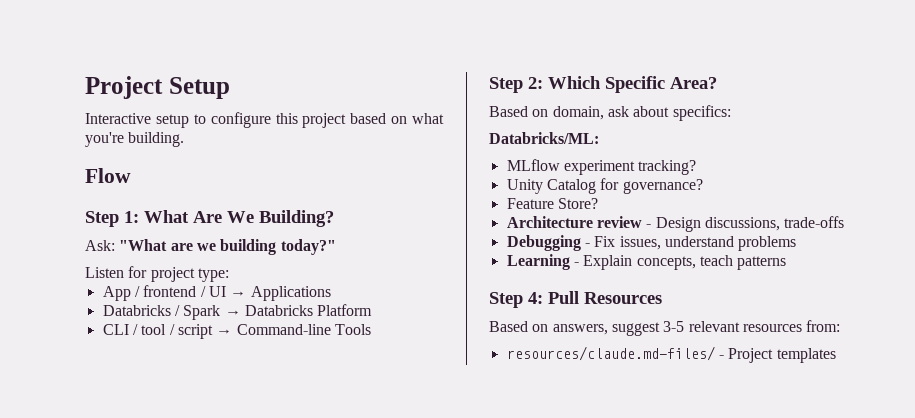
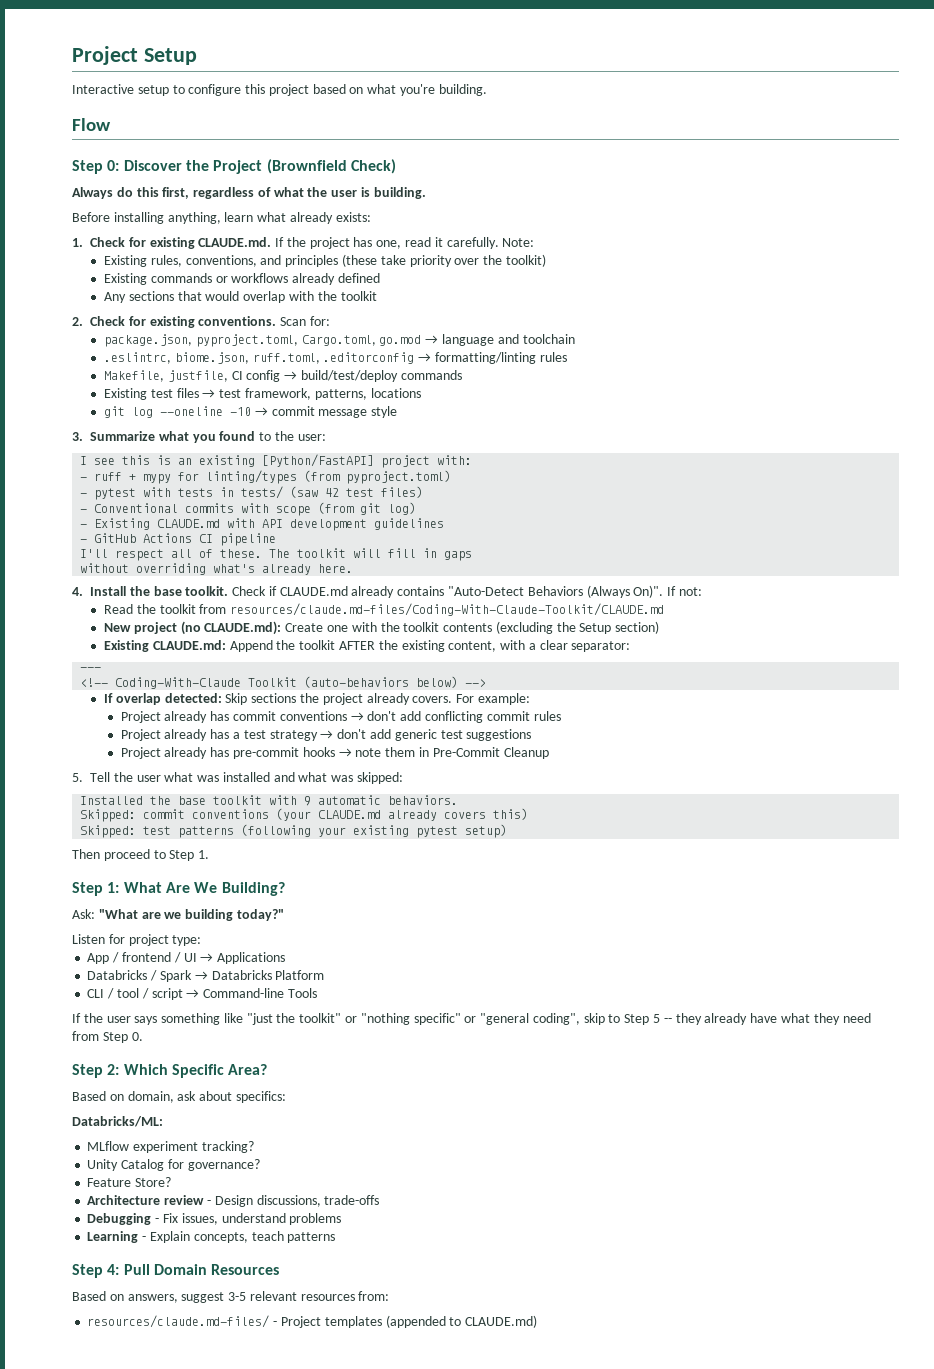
+ Step 0: Discover the Project (Brownfield Check)
+ Always do this first, regardless of what the user is building.
+ Before installing anything, learn what already exists:
+ 1. Check for existing CLAUDE.md. If the project has one, read it carefully. Note:
+ Existing rules, conventions, and principles (these take priority over the toolkit)
+ Existing commands or workflows already defined
+ Any sections that would overlap with the toolkit
+ 2. Check for existing conventions. Scan for:
+ package.json, pyproject.toml, Cargo.toml, go.mod → language and toolchain
+ .eslintrc, biome.json, ruff.toml, .editorconfig → formatting/linting rules
+ Makefile, justfile, CI config → build/test/deploy commands
+ Existing test files → test framework, patterns, locations
+ git log --oneline -10 → commit message style
+ 3. Summarize what you found to the user:
+ I see this is an existing [Python/FastAPI] project with:
+ - ruff + mypy for linting/types (from pyproject.toml)
+ - pytest with tests in tests/ (saw 42 test files)
+ - Conventional commits with scope (from git log)
+ - Existing CLAUDE.md with API development guidelines
+ - GitHub Actions CI pipeline
+ I'll respect all of these. The toolkit will fill in gaps
+ without overriding what's already here.
+ 4. Install the base toolkit. Check if CLAUDE.md already contains "Auto-Detect Behaviors (Always On)". If not:
+ Read the toolkit from resources/claude.md-files/Coding-With-Claude-Toolkit/CLAUDE.md
+ New project (no CLAUDE.md): Create one with the toolkit contents (excluding the Setup section)
+ Existing CLAUDE.md: Append the toolkit AFTER the existing content, with a clear separator:
+ ---
+ <!-- Coding-With-Claude Toolkit (auto-behaviors below) -->
+ If overlap detected: Skip sections the project already covers. For example:
+ Project already has commit conventions → don't add conflicting commit rules
+ Project already has a test strategy → don't add generic test suggestions
+ Project already has pre-commit hooks → note them in Pre-Commit Cleanup
+ 5. Tell the user what was installed and what was skipped:
+ Installed the base toolkit with 9 automatic behaviors.
+ Skipped: commit conventions (your CLAUDE.md already covers this)
+ Skipped: test patterns (following your existing pytest setup)
+ Then proceed to Step 1.
+ If the user says something like "just the toolkit" or "nothing specific" or "general coding", skip to Step 5 -- they already have what they need from Step 0.
- Step 4: Pull Resources
+ Step 4: Pull Domain Resources
- resources/claude.md-files/ - Project templates
+ resources/claude.md-files/ - Project templates (appended to CLAUDE.md)

